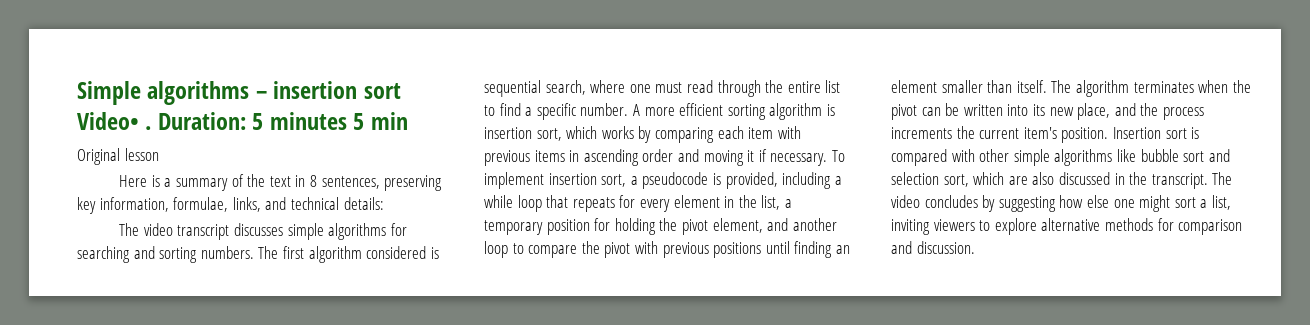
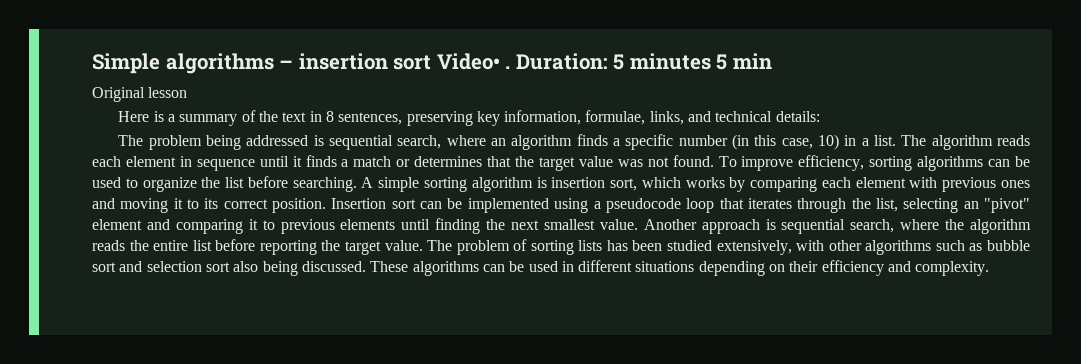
- The video transcript discusses simple algorithms for searching and sorting numbers. The first algorithm considered is sequential search, where one must read through the entire list to find a specific number. A more efficient sorting algorithm is insertion sort, which works by comparing each item with previous items in ascending order and moving it if necessary. To implement insertion sort, a pseudocode is provided, including a while loop that repeats for every element in the list, a temporary position for holding the pivot element, and another loop to compare the pivot with previous positions until finding an element smaller than itself. The algorithm terminates when the pivot can be written into its new place, and the process increments the current item's position. Insertion sort is compared with other simple algorithms like bubble sort and selection sort, which are also discussed in the transcript. The video concludes by suggesting how else one might sort a list, inviting viewers to explore alternative methods for comparison and discussion.
+ The problem being addressed is sequential search, where an algorithm finds a specific number (in this case, 10) in a list. The algorithm reads each element in sequence until it finds a match or determines that the target value was not found. To improve efficiency, sorting algorithms can be used to organize the list before searching. A simple sorting algorithm is insertion sort, which works by comparing each element with previous ones and moving it to its correct position. Insertion sort can be implemented using a pseudocode loop that iterates through the list, selecting an "pivot" element and comparing it to previous elements until finding the next smallest value. Another approach is sequential search, where the algorithm reads the entire list before reporting the target value. The problem of sorting lists has been studied extensively, with other algorithms such as bubble sort and selection sort also being discussed. These algorithms can be used in different situations depending on their efficiency and complexity.

